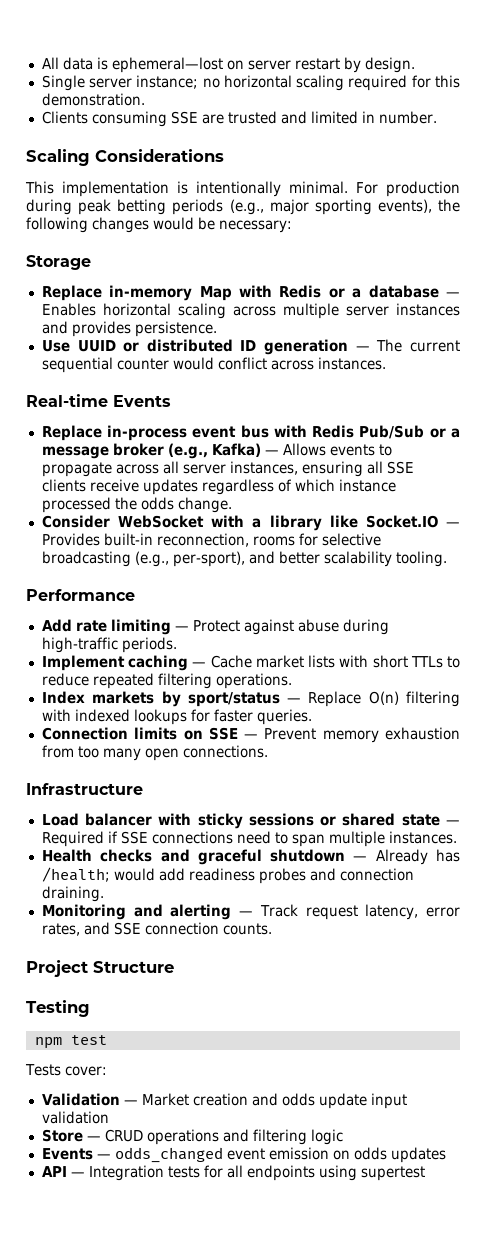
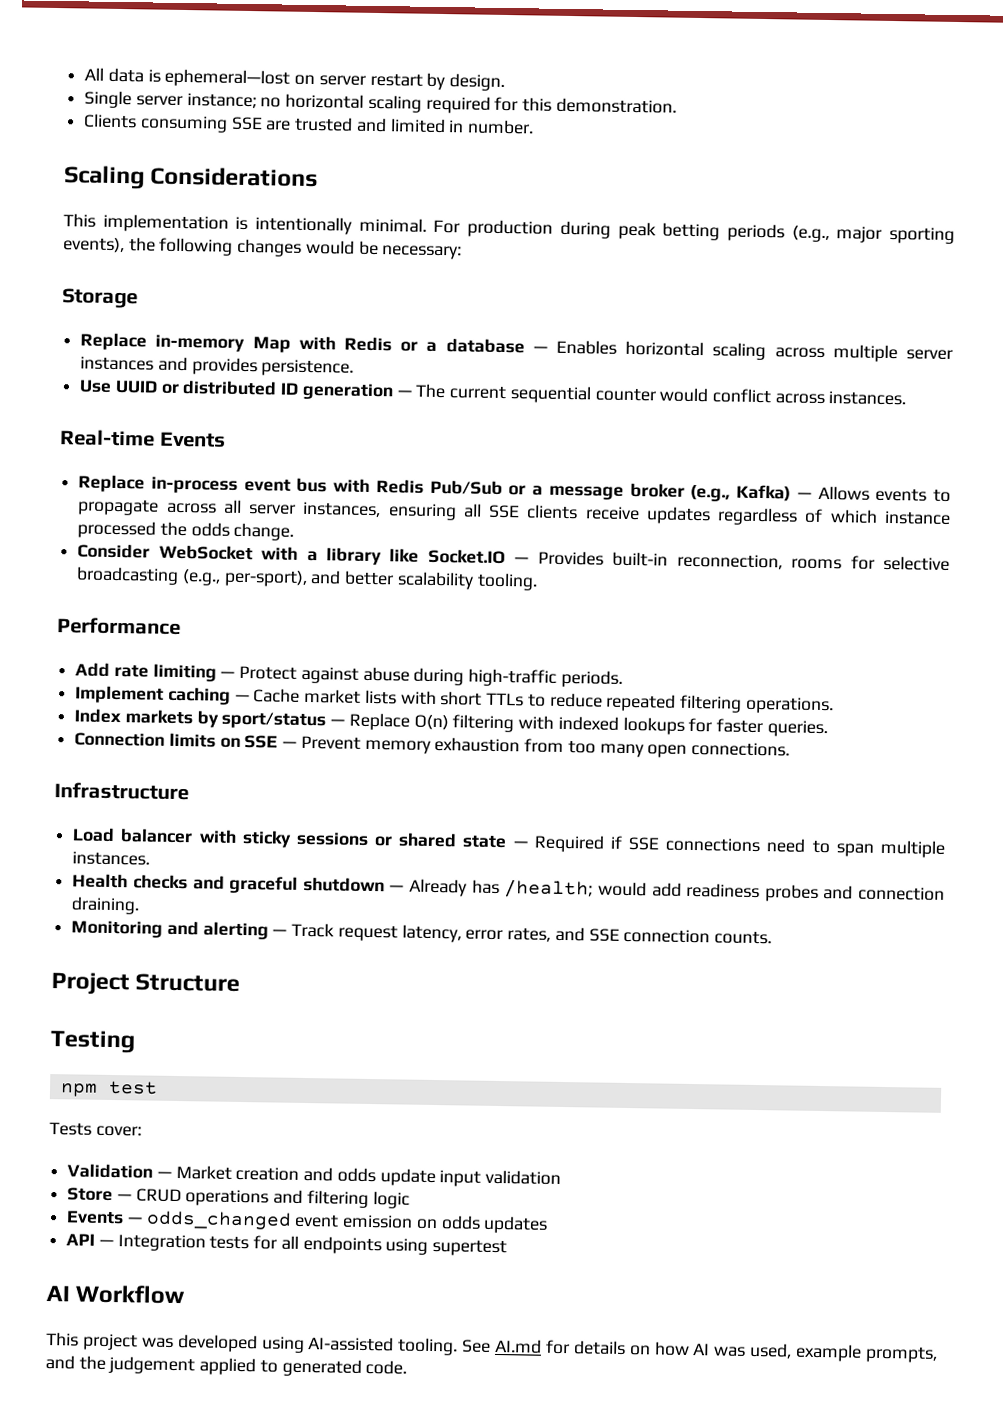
+ AI Workflow
+ This project was developed using AI-assisted tooling. See AI.md for details on how AI was used, example prompts, and the judgement applied to generated code.

